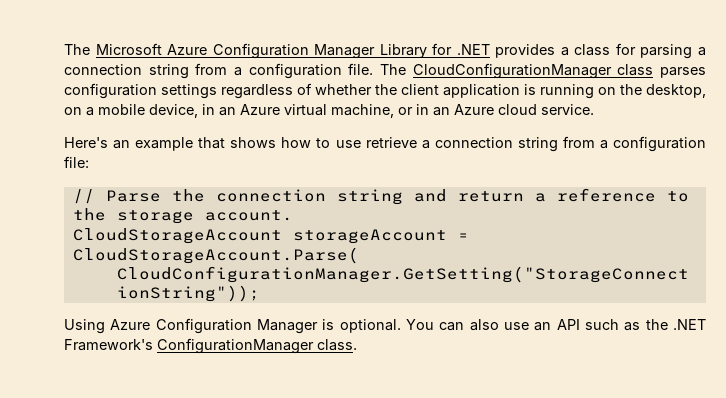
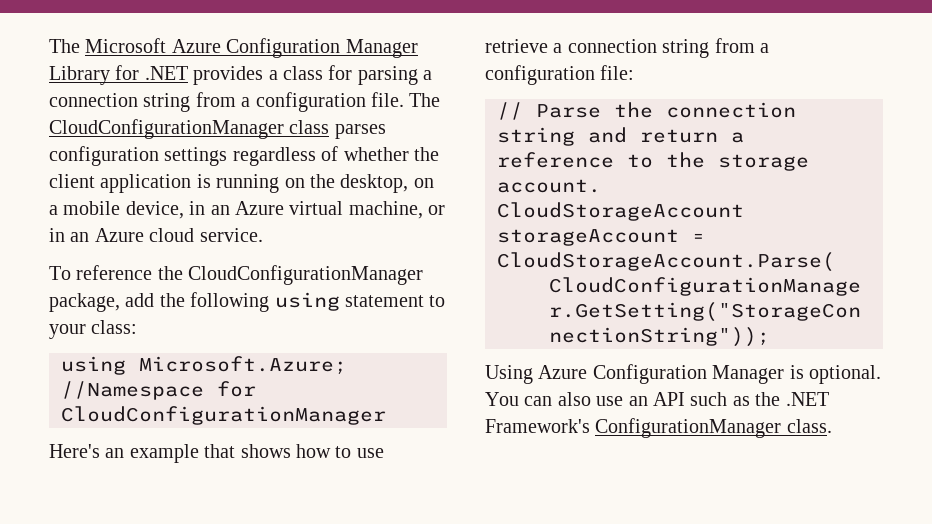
+ To reference the CloudConfigurationManager package, add the following using statement to your class:
+ using Microsoft.Azure; //Namespace for CloudConfigurationManager

